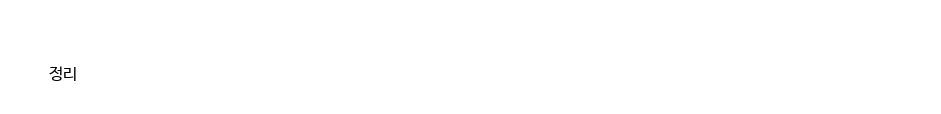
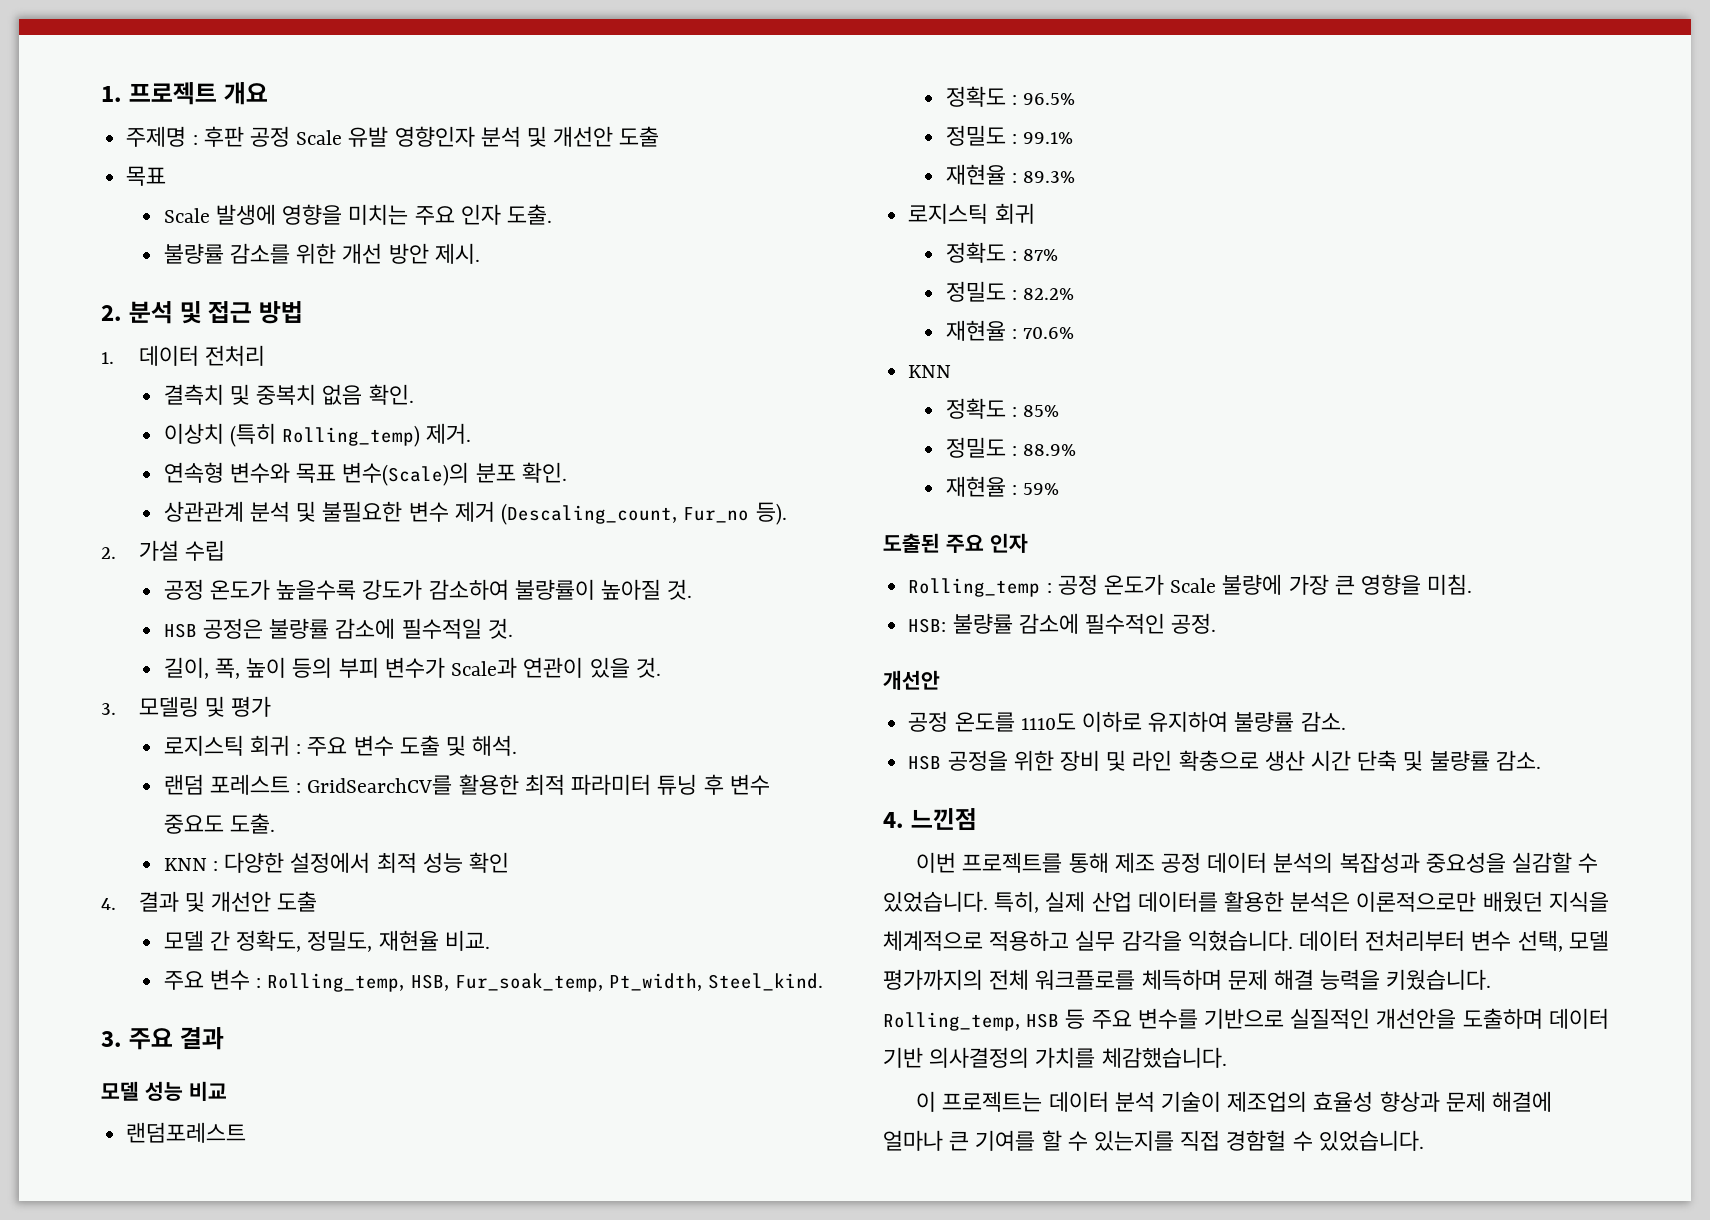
- 정리
+ 1. 프로젝트 개요
+ 주제명 : 후판 공정 Scale 유발 영향인자 분석 및 개선안 도출
+ 목표
+ Scale 발생에 영향을 미치는 주요 인자 도출.
+ 불량률 감소를 위한 개선 방안 제시.
+ 2. 분석 및 접근 방법
+ 1. 데이터 전처리
+ 결측치 및 중복치 없음 확인.
+ 이상치 (특히 Rolling_temp) 제거.
+ 연속형 변수와 목표 변수(Scale)의 분포 확인.
+ 상관관계 분석 및 불필요한 변수 제거 (Descaling_count, Fur_no 등).
+ 2. 가설 수립
+ 공정 온도가 높을수록 강도가 감소하여 불량률이 높아질 것.
+ HSB 공정은 불량률 감소에 필수적일 것.
+ 길이, 폭, 높이 등의 부피 변수가 Scale과 연관이 있을 것.
+ 3. 모델링 및 평가
+ 로지스틱 회귀 : 주요 변수 도출 및 해석.
+ 랜덤 포레스트 : GridSearchCV를 활용한 최적 파라미터 튜닝 후 변수 중요도 도출.
+ KNN : 다양한 설정에서 최적 성능 확인
+ 4. 결과 및 개선안 도출
+ 모델 간 정확도, 정밀도, 재현율 비교.
+ 주요 변수 : Rolling_temp, HSB, Fur_soak_temp, Pt_width, Steel_kind.
+ 3. 주요 결과
+ 모델 성능 비교
+ 랜덤포레스트
+ 정확도 : 96.5%
+ 정밀도 : 99.1%
+ 재현율 : 89.3%
+ 로지스틱 회귀
+ 정확도 : 87%
+ 정밀도 : 82.2%
+ 재현율 : 70.6%
+ KNN
+ 정확도 : 85%
+ 정밀도 : 88.9%
+ 재현율 : 59%
+ 도출된 주요 인자
+ Rolling_temp : 공정 온도가 Scale 불량에 가장 큰 영향을 미침.
+ HSB: 불량률 감소에 필수적인 공정.
+ 개선안
+ 공정 온도를 1110도 이하로 유지하여 불량률 감소.
+ HSB 공정을 위한 장비 및 라인 확충으로 생산 시간 단축 및 불량률 감소.
+ 4. 느낀점
+ 이번 프로젝트를 통해 제조 공정 데이터 분석의 복잡성과 중요성을 실감할 수 있었습니다. 특히, 실제 산업 데이터를 활용한 분석은 이론적으로만 배웠던 지식을 체계적으로 적용하고 실무 감각을 익혔습니다. 데이터 전처리부터 변수 선택, 모델 평가까지의 전체 워크플로를 체득하며 문제 해결 능력을 키웠습니다. Rolling_temp, HSB 등 주요 변수를 기반으로 실질적인 개선안을 도출하며 데이터 기반 의사결정의 가치를 체감했습니다.
+ 이 프로젝트는 데이터 분석 기술이 제조업의 효율성 향상과 문제 해결에 얼마나 큰 기여를 할 수 있는지를 직접 경함헐 수 있었습니다.

